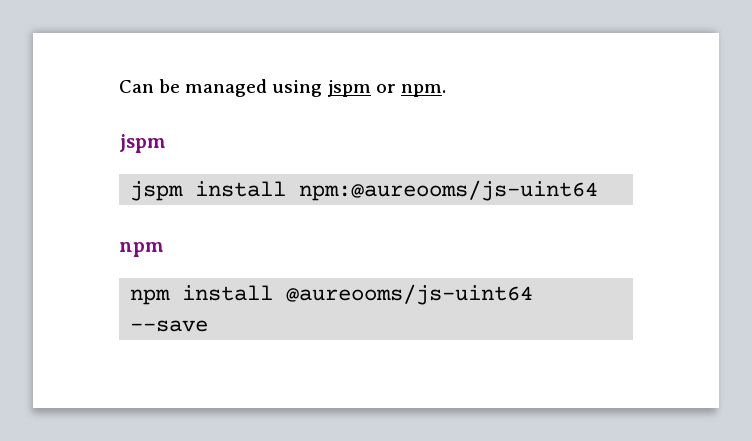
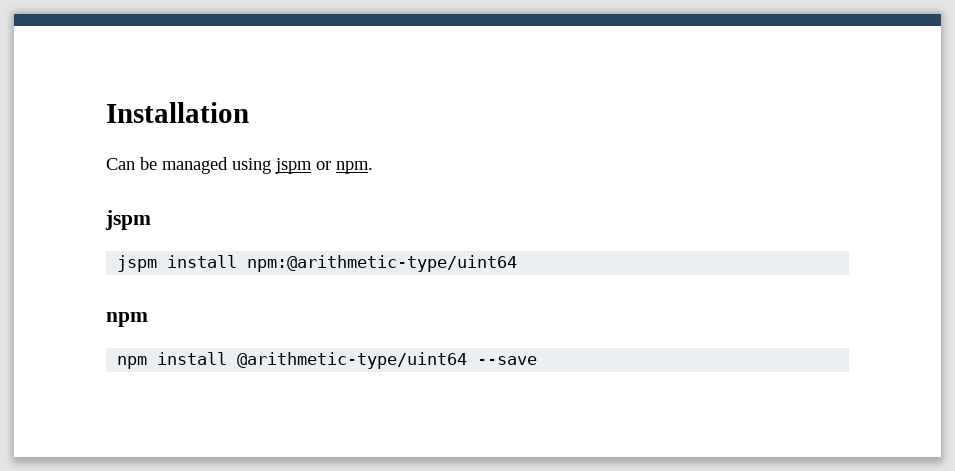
+ Installation
- jspm install npm:@aureooms/js-uint64
+ jspm install npm:@arithmetic-type/uint64
- npm install @aureooms/js-uint64 --save
+ npm install @arithmetic-type/uint64 --save

